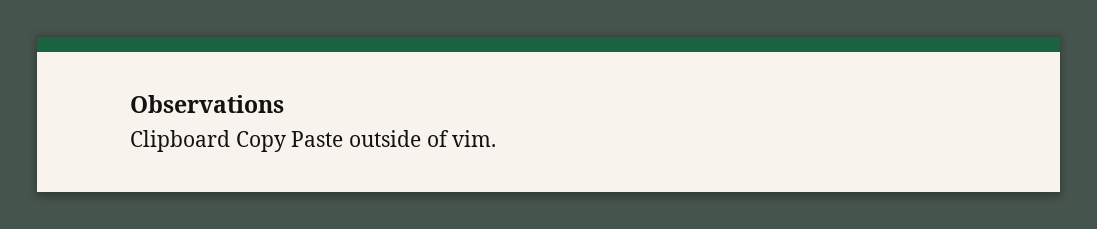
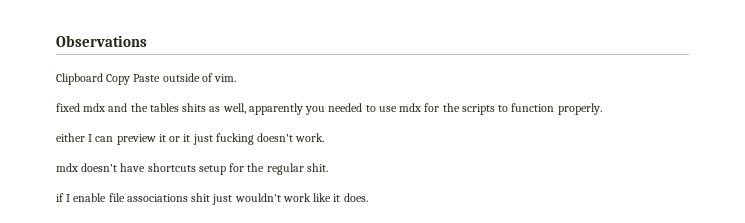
+ fixed mdx and the tables shits as well, apparently you needed to use mdx for the scripts to function properly.
+ either I can preview it or it just fucking doesn't work.
+ mdx doesn't have shortcuts setup for the regular shit.
+ if I enable file associations shit just wouldn't work like it does.

